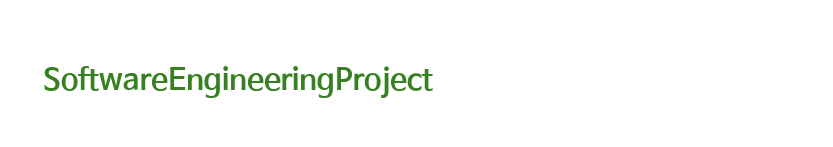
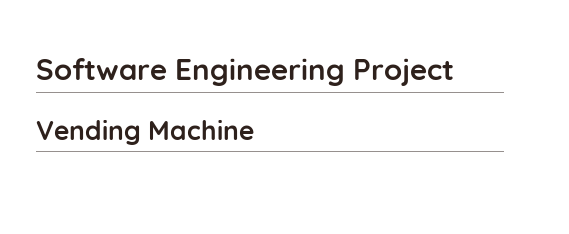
- SoftwareEngineeringProject
+ Software Engineering Project
+ Vending Machine

